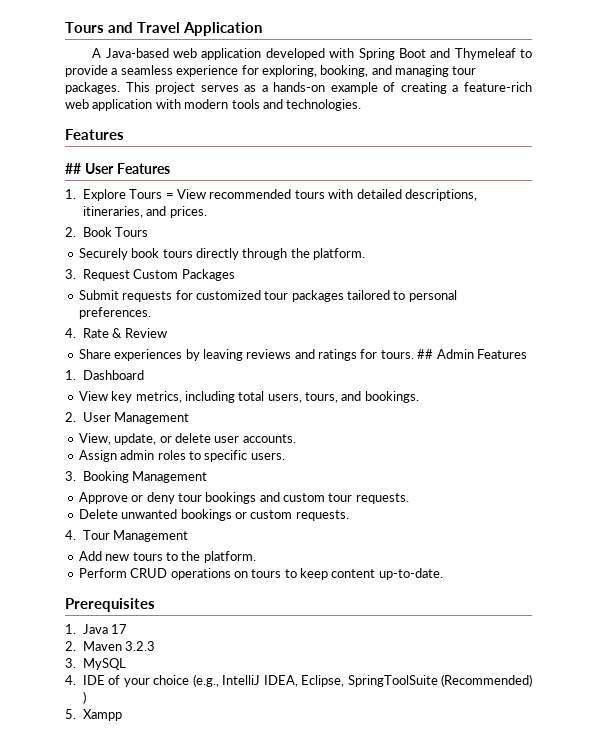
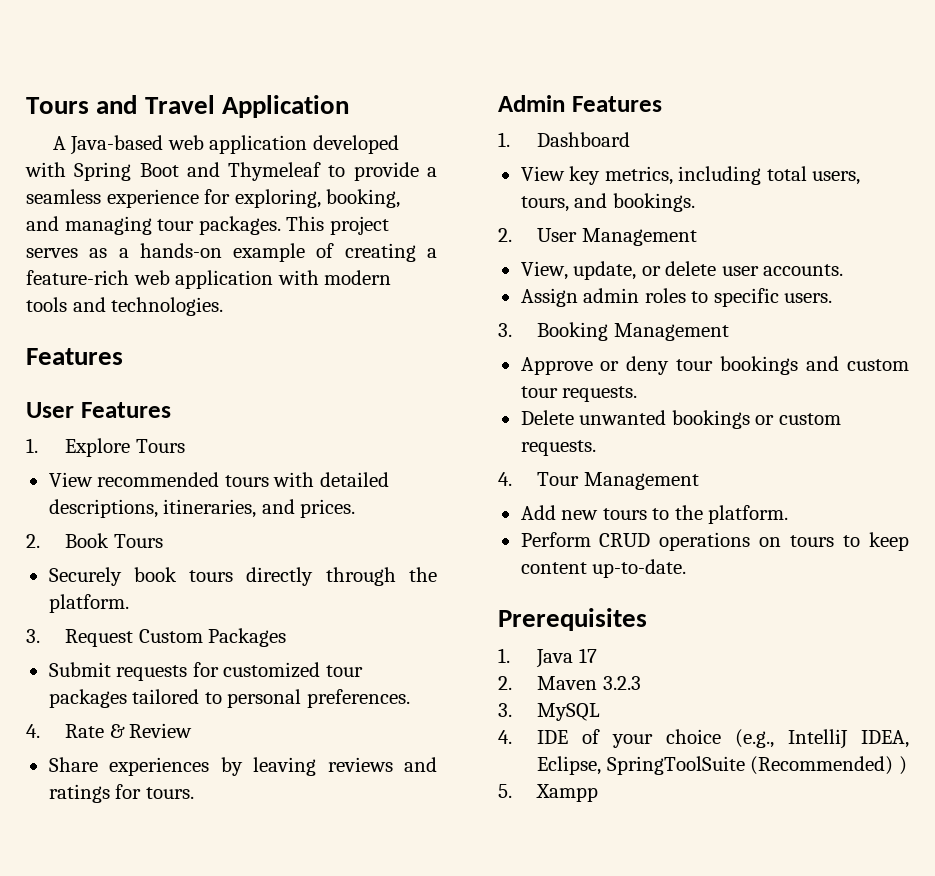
- ## User Features
+ User Features
- 1. Explore Tours = View recommended tours with detailed descriptions, itineraries, and prices.
+ 1. Explore Tours
+ View recommended tours with detailed descriptions, itineraries, and prices.
- Share experiences by leaving reviews and ratings for tours. ## Admin Features
+ Share experiences by leaving reviews and ratings for tours.
+ Admin Features

